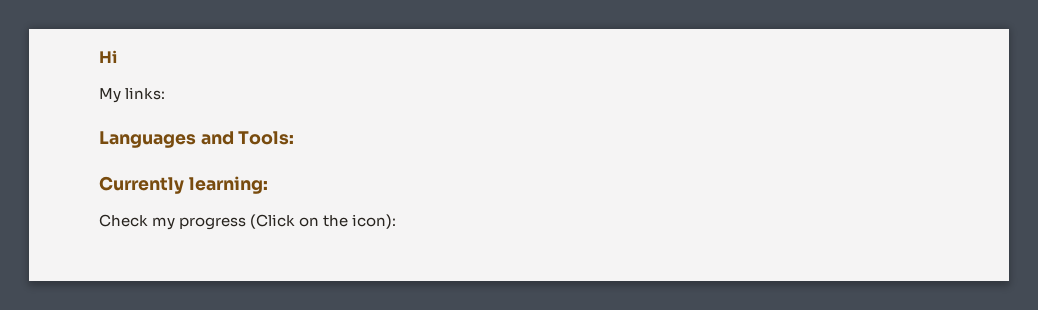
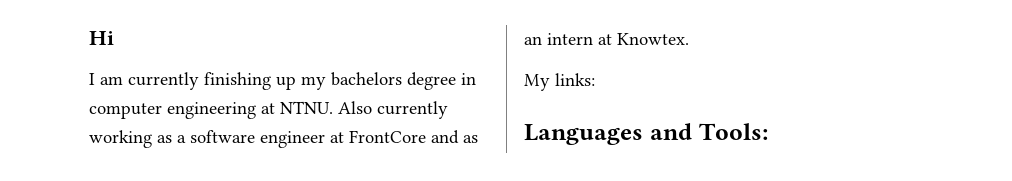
+ I am currently finishing up my bachelors degree in computer engineering at NTNU. Also currently working as a software engineer at FrontCore and as an intern at Knowtex.
- Currently learning:
- Check my progress (Click on the icon):

